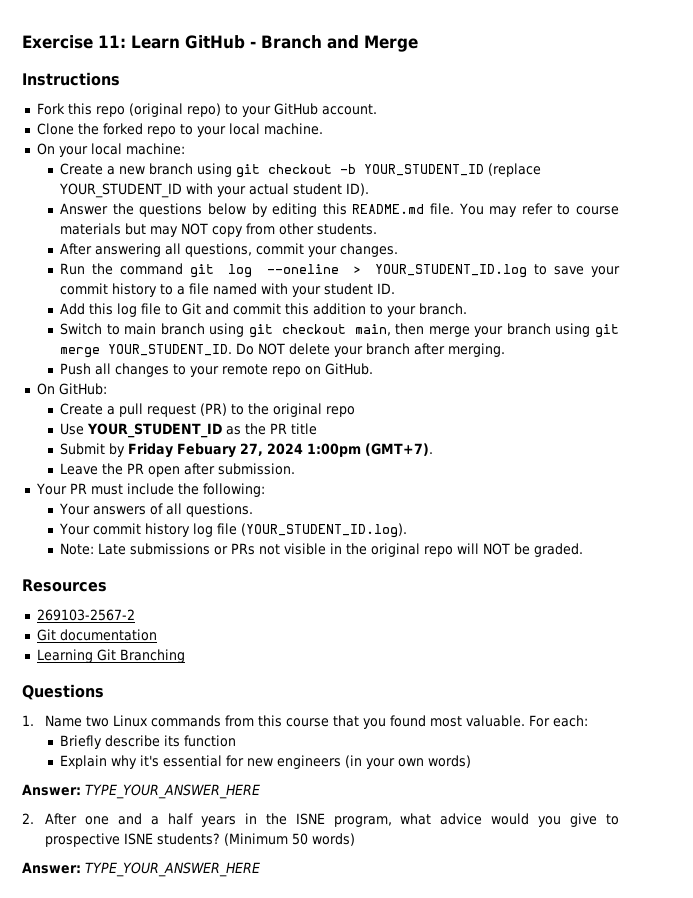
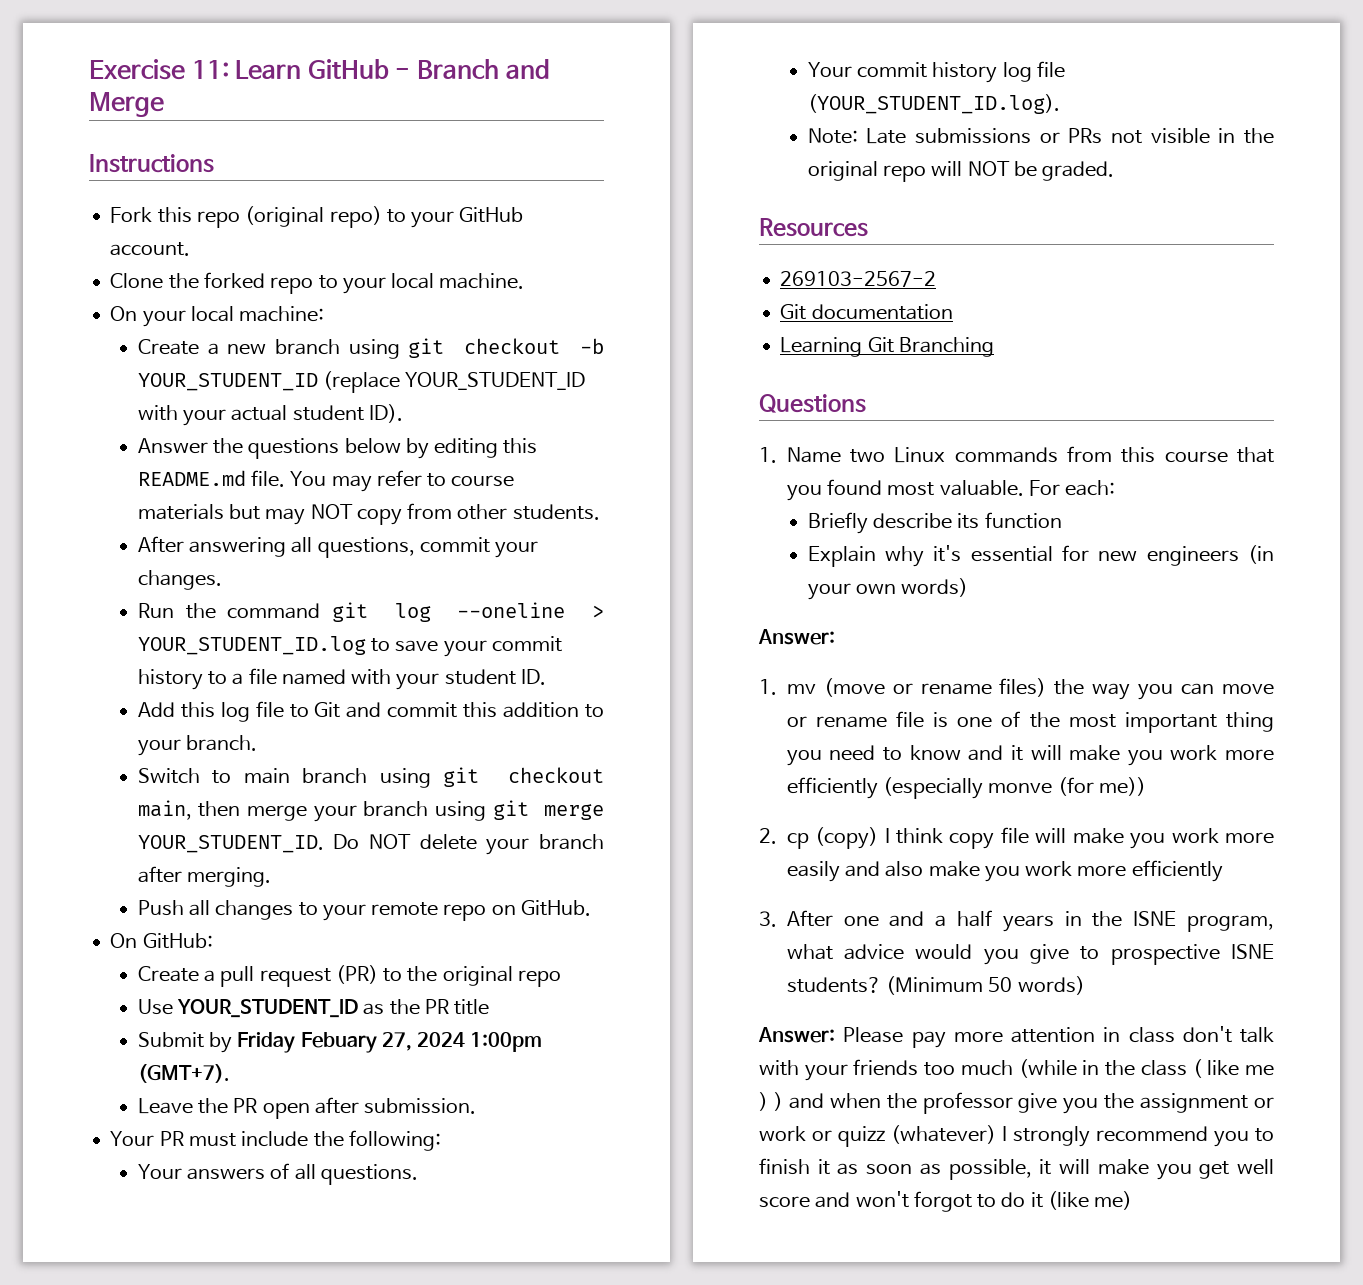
  Explain why it's essential for new engineers (in your own words)
- Answer: TYPE_YOUR_ANSWER_HERE
- 2. After one and a half years in the ISNE program, what advice would you give to prospective ISNE students?
+ Answer:
+ 1. mv (move or rename files) the way you can move or rename file is one of the most important thing you need to know and it will make you work more efficiently (especially monve (for me))
+ 2. cp (copy) I think copy file will make you work more easily and also make you work more efficiently
+ 3. After one and a half years in the ISNE program, what advice would you give to prospective ISNE students?
  (Minimum 50 words)
- Answer: TYPE_YOUR_ANSWER_HERE
+ Answer: Please pay more attention in class don't talk with your friends too much (while in the class ( like me ) ) and when the professor give you the assignment or work or quizz (whatever) I strongly recommend you to finish it as soon as possible, it will make you get well score and won't forgot to do it (like me)

